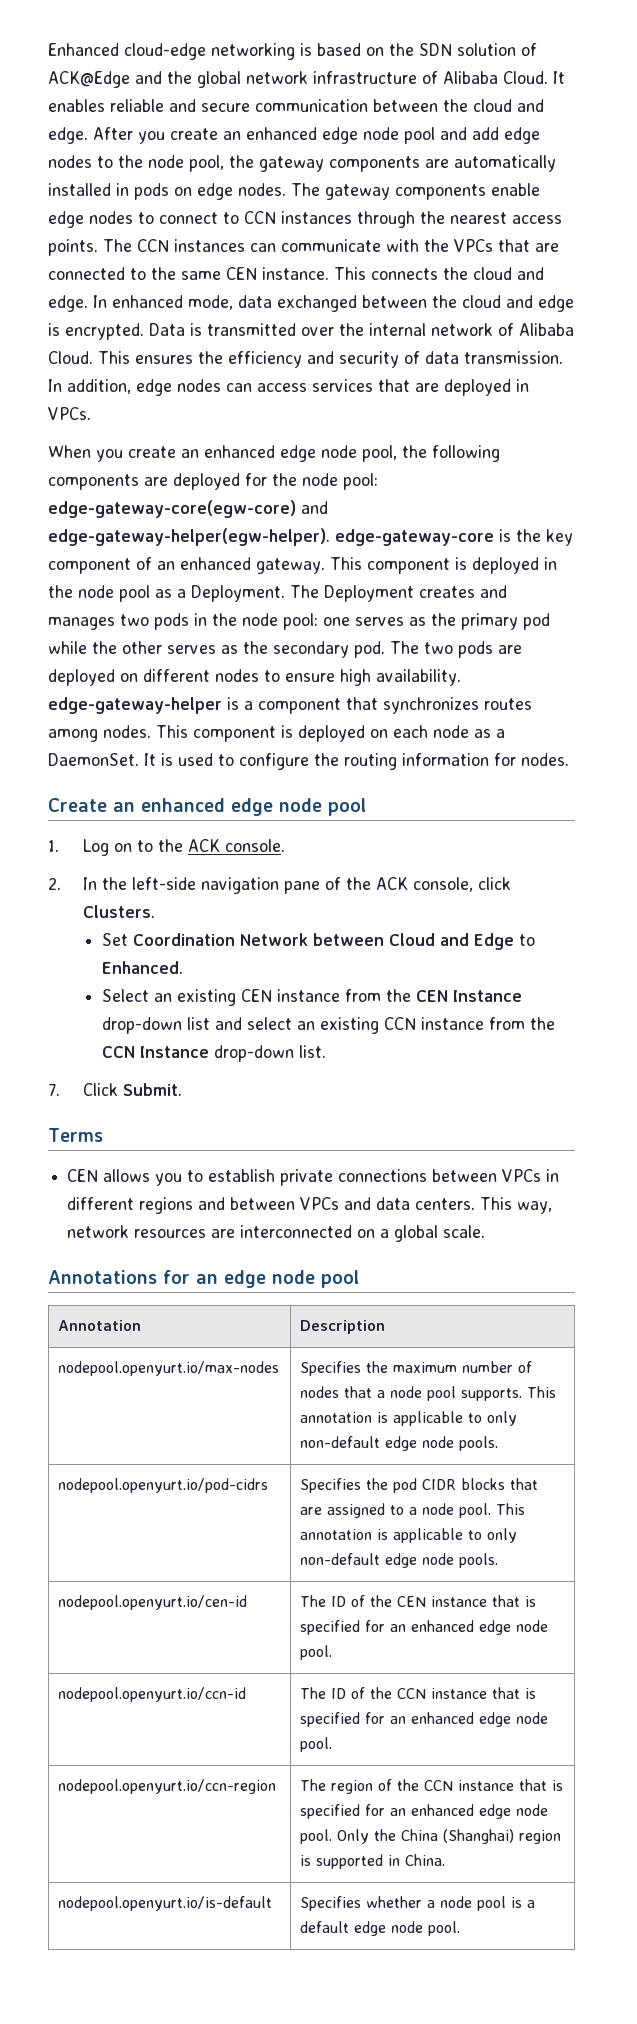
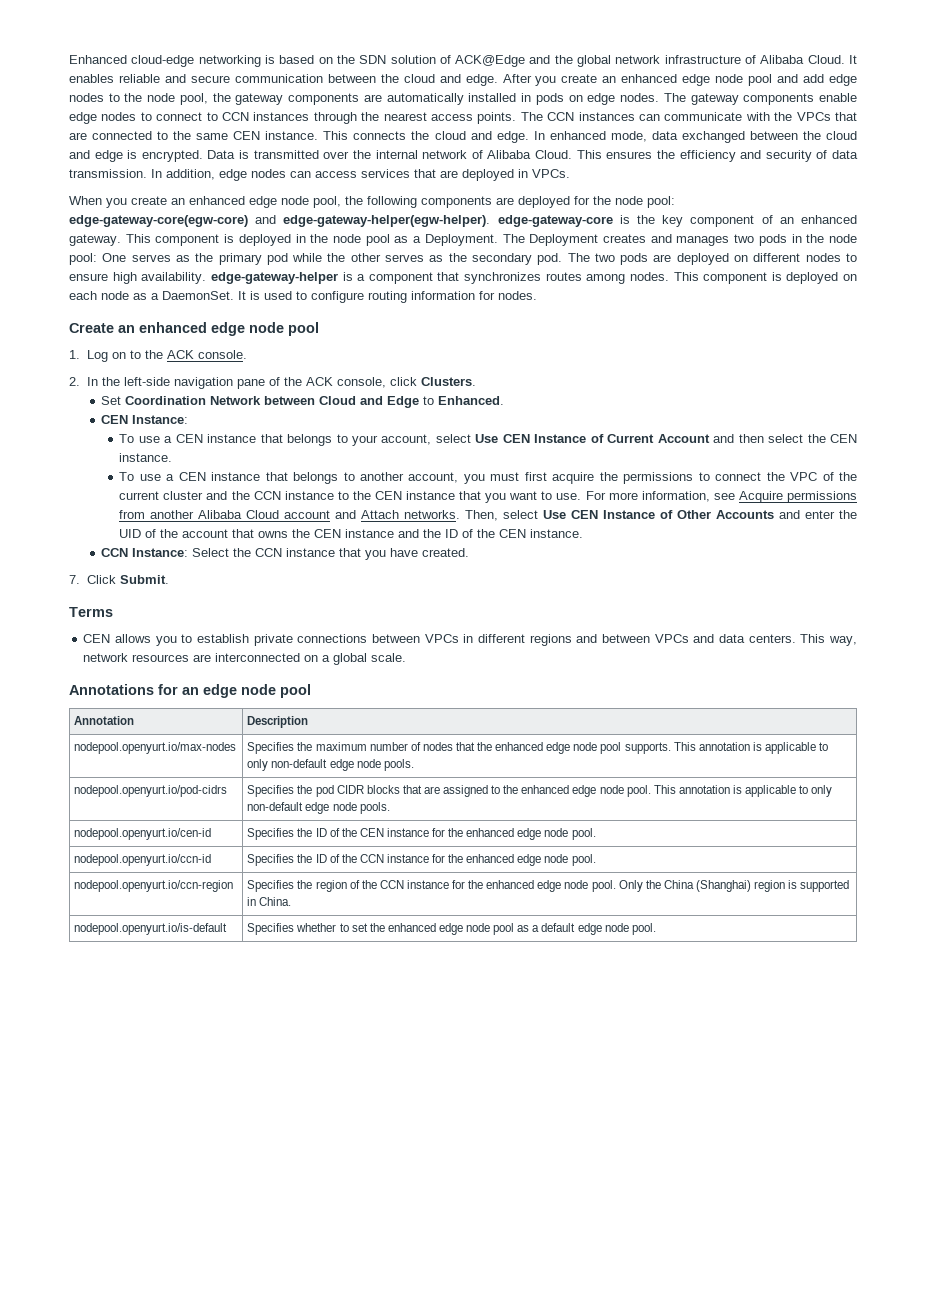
- The Deployment creates and manages two pods in the node pool: one serves as the primary pod while the other serves as the secondary pod.
+ The Deployment creates and manages two pods in the node pool: One serves as the primary pod while the other serves as the secondary pod.
- It is used to configure the routing information for nodes.
+ It is used to configure routing information for nodes.
- Select an existing CEN instance from the CEN Instance drop-down list and select an existing CCN instance from the CCN Instance drop-down list.
+ CEN Instance:
+ To use a CEN instance that belongs to your account, select Use CEN Instance of Current Account and then select the CEN instance.
+ To use a CEN instance that belongs to another account, you must first acquire the permissions to connect the VPC of the current cluster and the CCN instance to the CEN instance that you want to use. For more information, see Acquire permissions from another Alibaba Cloud account and Attach networks. Then, select Use CEN Instance of Other Accounts and enter the UID of the account that owns the CEN instance and the ID of the CEN instance.
+ CCN Instance: Select the CCN instance that you have created.
- nodepool.openyurt.io/max-nodes | Specifies the maximum number of nodes that a node pool supports. This annotation is applicable to only non-default edge node pools.
+ nodepool.openyurt.io/max-nodes | Specifies the maximum number of nodes that the enhanced edge node pool supports. This annotation is applicable to only non-default edge node pools.
- nodepool.openyurt.io/pod-cidrs | Specifies the pod CIDR blocks that are assigned to a node pool. This annotation is applicable to only non-default edge node pools.
+ nodepool.openyurt.io/pod-cidrs | Specifies the pod CIDR blocks that are assigned to the enhanced edge node pool. This annotation is applicable to only non-default edge node pools.
- nodepool.openyurt.io/cen-id | The ID of the CEN instance that is specified for an enhanced edge node pool.
+ nodepool.openyurt.io/cen-id | Specifies the ID of the CEN instance for the enhanced edge node pool.
- nodepool.openyurt.io/ccn-id | The ID of the CCN instance that is specified for an enhanced edge node pool.
+ nodepool.openyurt.io/ccn-id | Specifies the ID of the CCN instance for the enhanced edge node pool.
- nodepool.openyurt.io/ccn-region | The region of the CCN instance that is specified for an enhanced edge node pool. Only the China (Shanghai) region is supported in China.
+ nodepool.openyurt.io/ccn-region | Specifies the region of the CCN instance for the enhanced edge node pool. Only the China (Shanghai) region is supported in China.
- nodepool.openyurt.io/is-default | Specifies whether a node pool is a default edge node pool.
+ nodepool.openyurt.io/is-default | Specifies whether to set the enhanced edge node pool as a default edge node pool.

